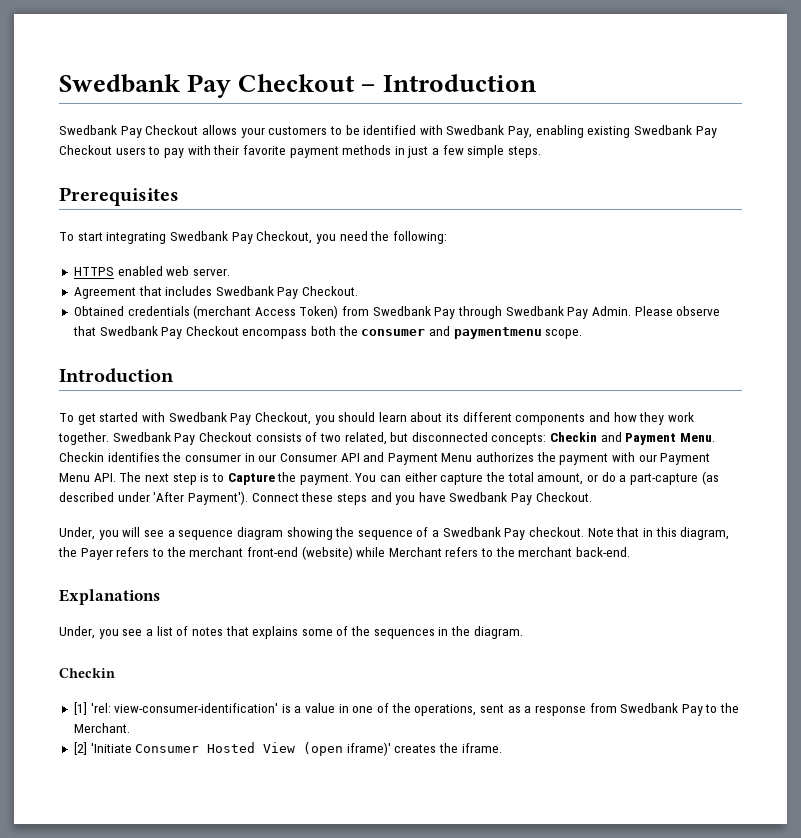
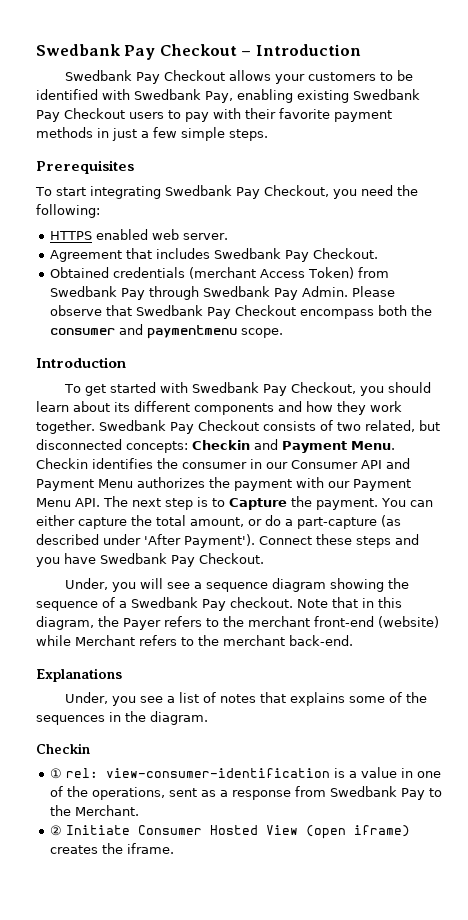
- [1] 'rel: view-consumer-identification' is a value in one of the operations, sent as a response from Swedbank Pay to the Merchant.
+ ① rel: view-consumer-identification is a value in one of the operations, sent as a response from Swedbank Pay to the Merchant.
- [2] 'Initiate Consumer Hosted View (open iframe)' creates the iframe.
+ ② Initiate Consumer Hosted View (open iframe) creates the iframe.

